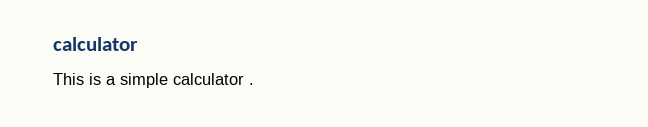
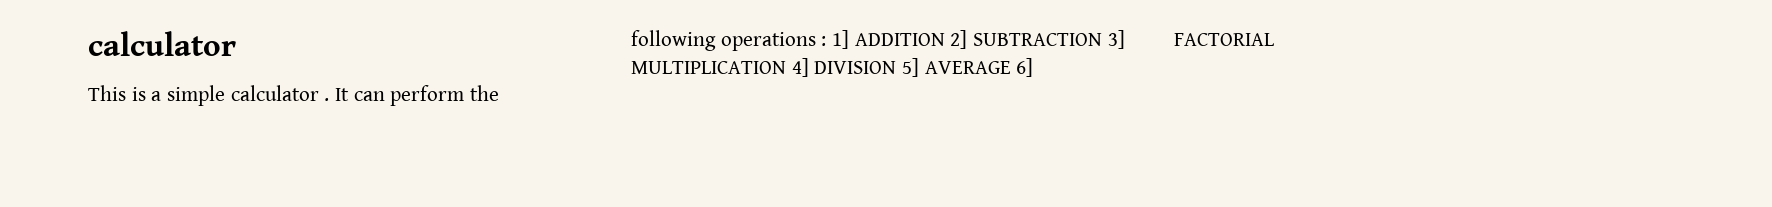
+ It can perform the following operations : 1] ADDITION 2] SUBTRACTION 3] MULTIPLICATION 4] DIVISION 5] AVERAGE 6] FACTORIAL

